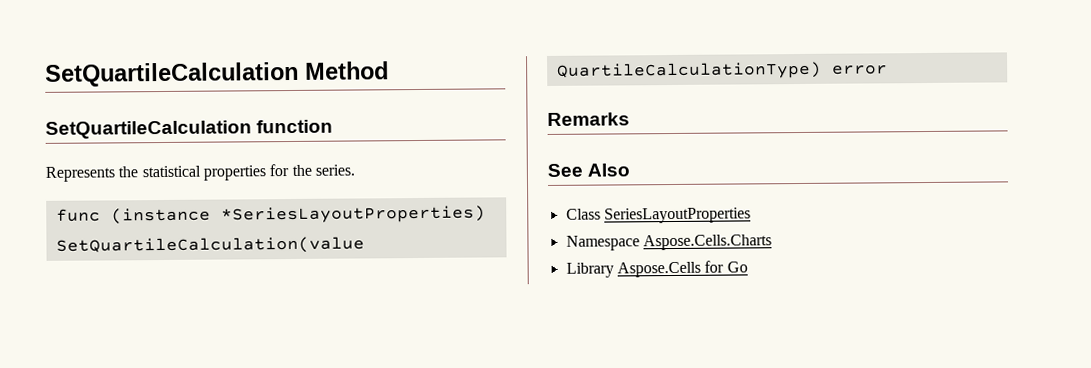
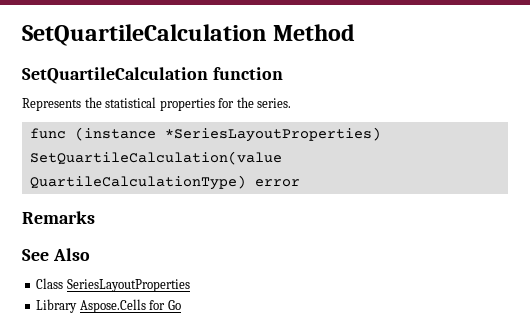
- Namespace Aspose.Cells.Charts

